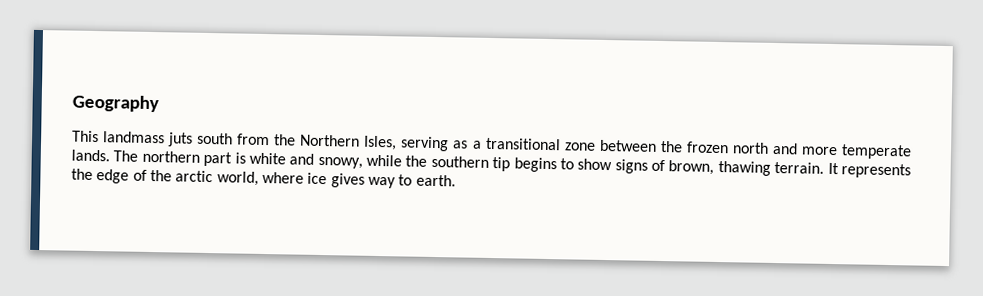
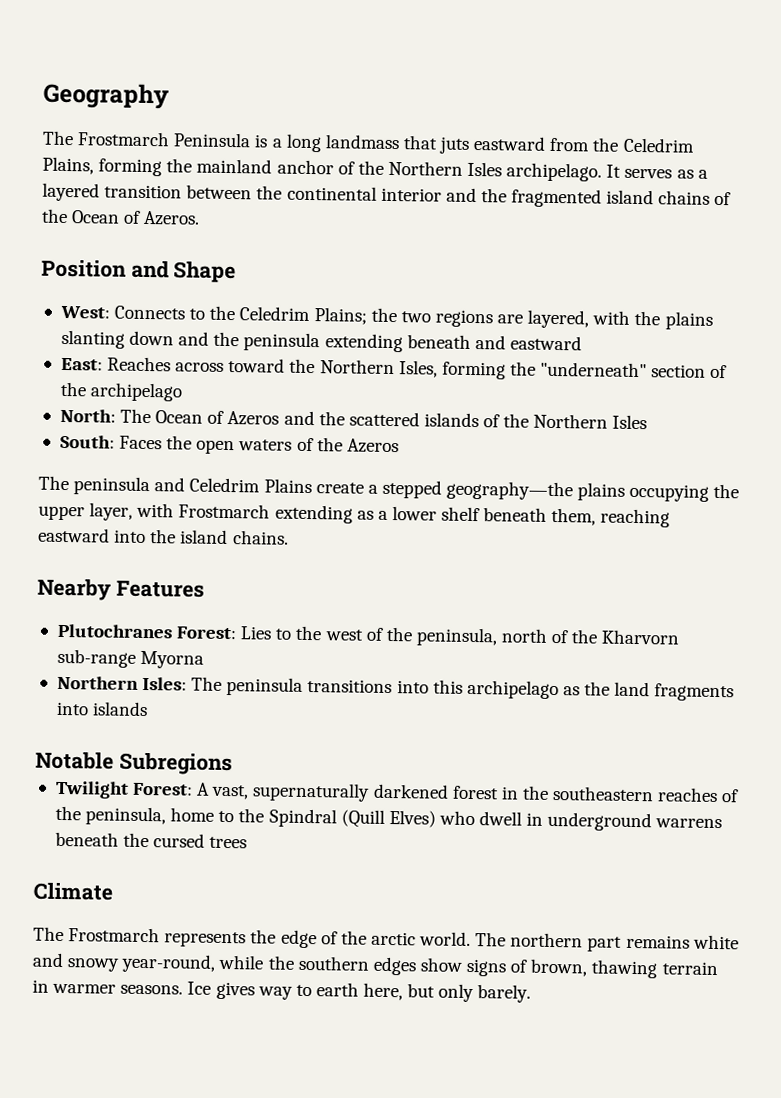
- This landmass juts south from the Northern Isles, serving as a transitional zone between the frozen north and more temperate lands. The northern part is white and snowy, while the southern tip begins to show signs of brown, thawing terrain. It represents the edge of the arctic world, where ice gives way to earth.
+ The Frostmarch Peninsula is a long landmass that juts eastward from the Celedrim Plains, forming the mainland anchor of the Northern Isles archipelago. It serves as a layered transition between the continental interior and the fragmented island chains of the Ocean of Azeros.
+ Position and Shape
+ West: Connects to the Celedrim Plains; the two regions are layered, with the plains slanting down and the peninsula extending beneath and eastward
+ East: Reaches across toward the Northern Isles, forming the "underneath" section of the archipelago
+ North: The Ocean of Azeros and the scattered islands of the Northern Isles
+ South: Faces the open waters of the Azeros
+ The peninsula and Celedrim Plains create a stepped geography—the plains occupying the upper layer, with Frostmarch extending as a lower shelf beneath them, reaching eastward into the island chains.
+ Nearby Features
+ Plutochranes Forest: Lies to the west of the peninsula, north of the Kharvorn sub-range Myorna
+ Northern Isles: The peninsula transitions into this archipelago as the land fragments into islands
+ Notable Subregions
+ Twilight Forest: A vast, supernaturally darkened forest in the southeastern reaches of the peninsula, home to the Spindral (Quill Elves) who dwell in underground warrens beneath the cursed trees
+ Climate
+ The Frostmarch represents the edge of the arctic world. The northern part remains white and snowy year-round, while the southern edges show signs of brown, thawing terrain in warmer seasons. Ice gives way to earth here, but only barely.

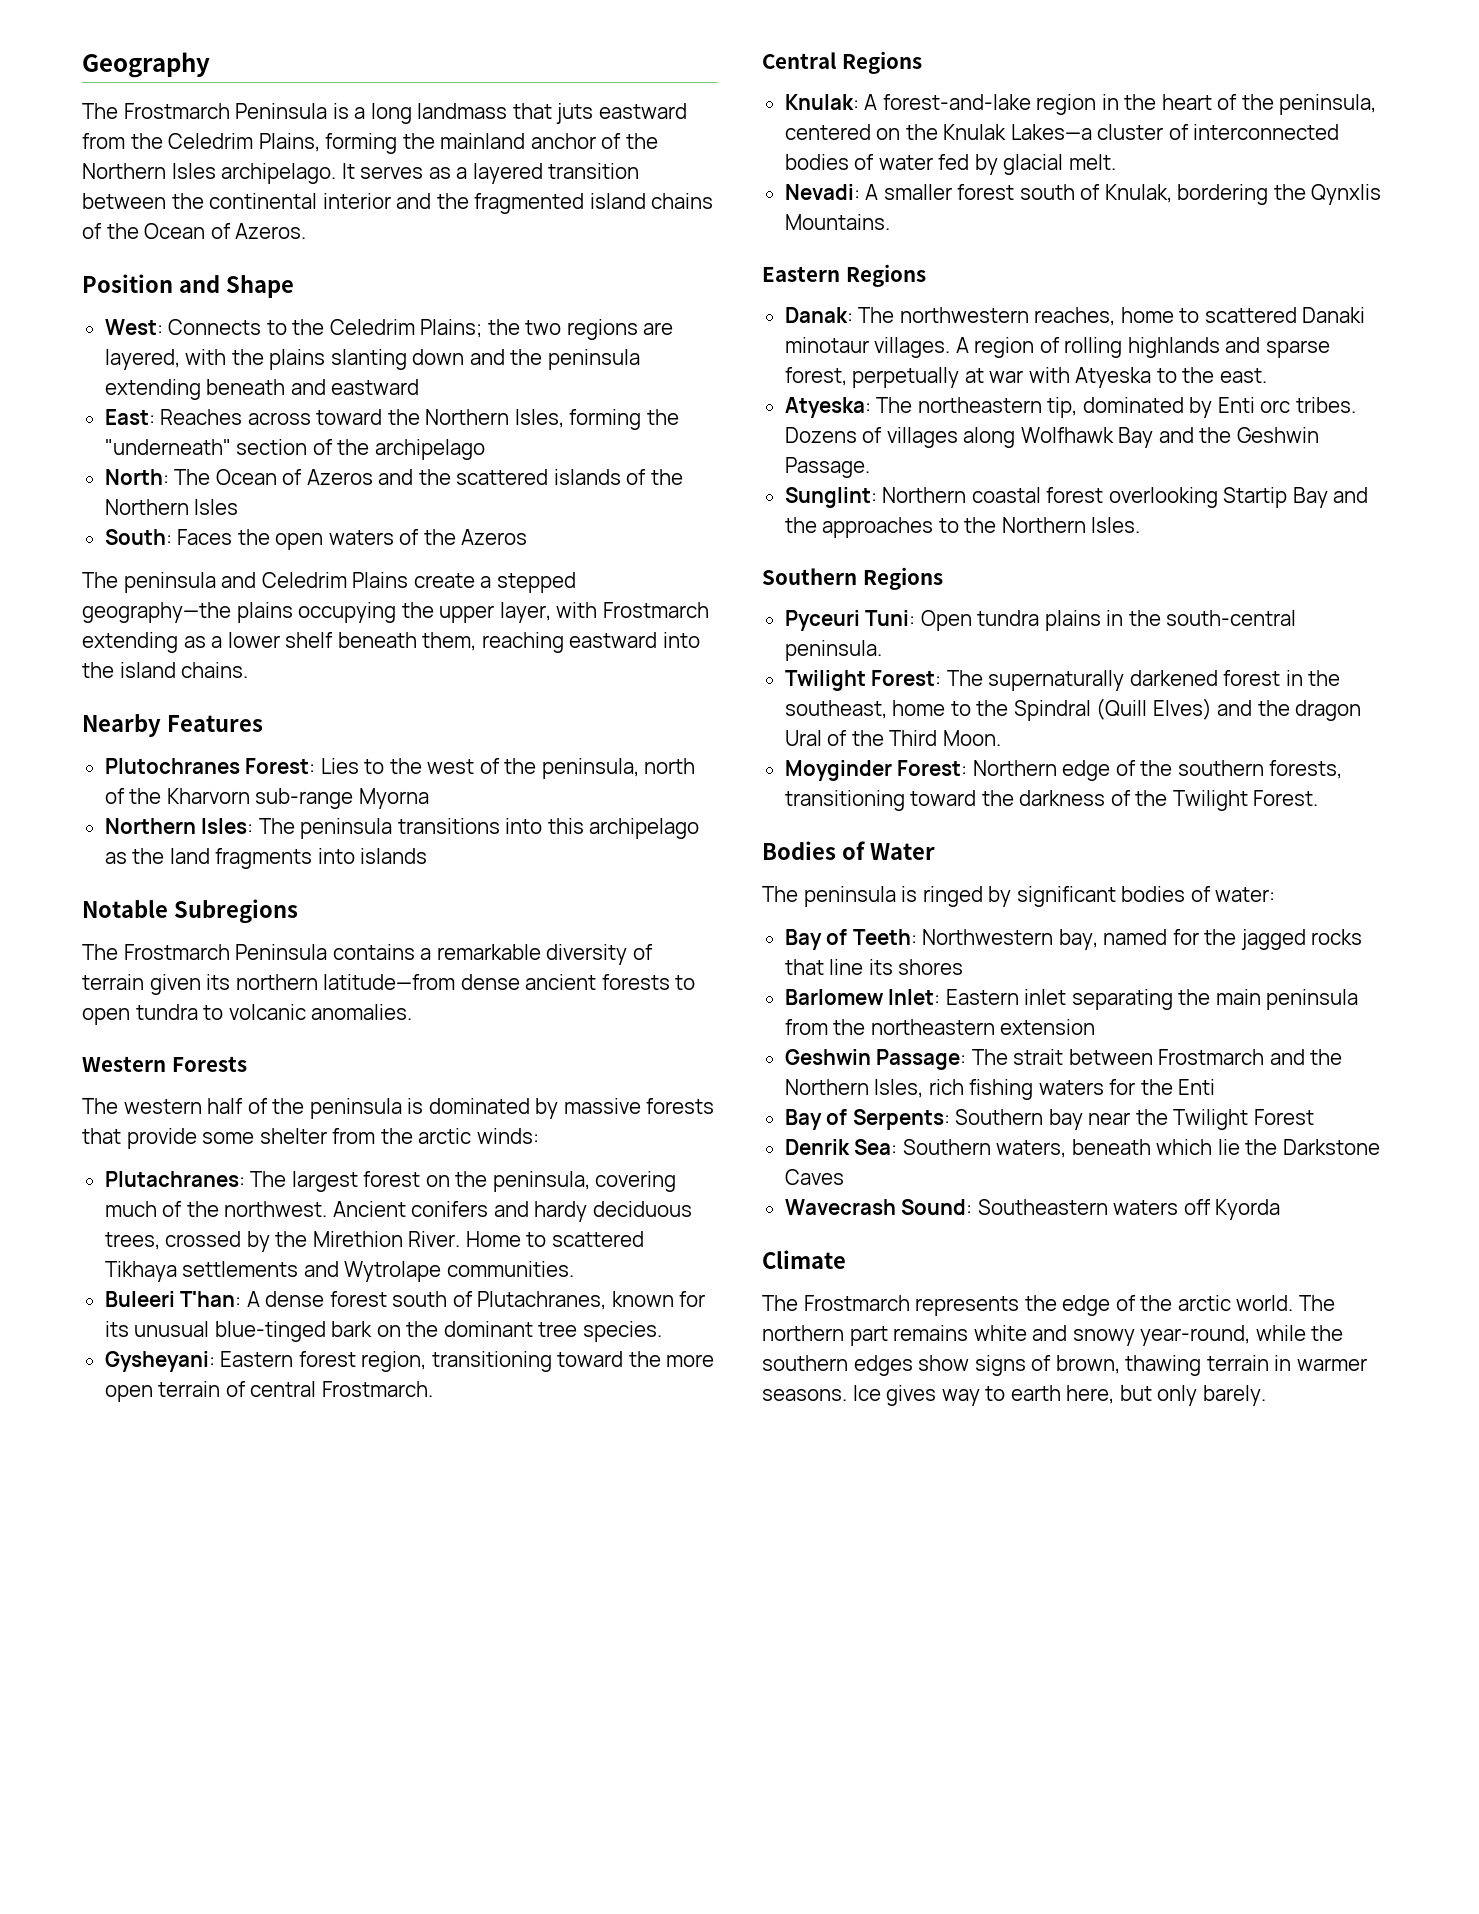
+ The Frostmarch Peninsula contains a remarkable diversity of terrain given its northern latitude—from dense ancient forests to open tundra to volcanic anomalies.
+ Western Forests
+ The western half of the peninsula is dominated by massive forests that provide some shelter from the arctic winds:
+ Plutachranes: The largest forest on the peninsula, covering much of the northwest. Ancient conifers and hardy deciduous trees, crossed by the Mirethion River. Home to scattered Tikhaya settlements and Wytrolape communities.
+ Buleeri T'han: A dense forest south of Plutachranes, known for its unusual blue-tinged bark on the dominant tree species.
+ Gysheyani: Eastern forest region, transitioning toward the more open terrain of central Frostmarch.
+ Central Regions
+ Knulak: A forest-and-lake region in the heart of the peninsula, centered on the Knulak Lakes—a cluster of interconnected bodies of water fed by glacial melt.
+ Nevadi: A smaller forest south of Knulak, bordering the Qynxlis Mountains.
+ Eastern Regions
+ Danak: The northwestern reaches, home to scattered Danaki minotaur villages. A region of rolling highlands and sparse forest, perpetually at war with Atyeska to the east.
+ Atyeska: The northeastern tip, dominated by Enti orc tribes. Dozens of villages along Wolfhawk Bay and the Geshwin Passage.
+ Sunglint: Northern coastal forest overlooking Startip Bay and the approaches to the Northern Isles.
+ Southern Regions
+ Pyceuri Tuni: Open tundra plains in the south-central peninsula.
- Twilight Forest: A vast, supernaturally darkened forest in the southeastern reaches of the peninsula, home to the Spindral (Quill Elves) who dwell in underground warrens beneath the cursed trees
+ Twilight Forest: The supernaturally darkened forest in the southeast, home to the Spindral (Quill Elves) and the dragon Ural of the Third Moon.
+ Moyginder Forest: Northern edge of the southern forests, transitioning toward the darkness of the Twilight Forest.
+ Bodies of Water
+ The peninsula is ringed by significant bodies of water:
+ Bay of Teeth: Northwestern bay, named for the jagged rocks that line its shores
+ Barlomew Inlet: Eastern inlet separating the main peninsula from the northeastern extension
+ Geshwin Passage: The strait between Frostmarch and the Northern Isles, rich fishing waters for the Enti
+ Bay of Serpents: Southern bay near the Twilight Forest
+ Denrik Sea: Southern waters, beneath which lie the Darkstone Caves
+ Wavecrash Sound: Southeastern waters off Kyorda

